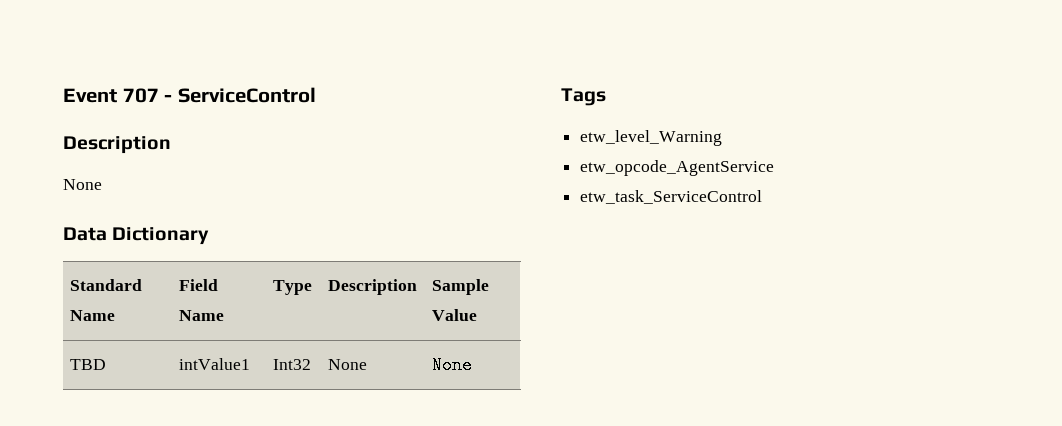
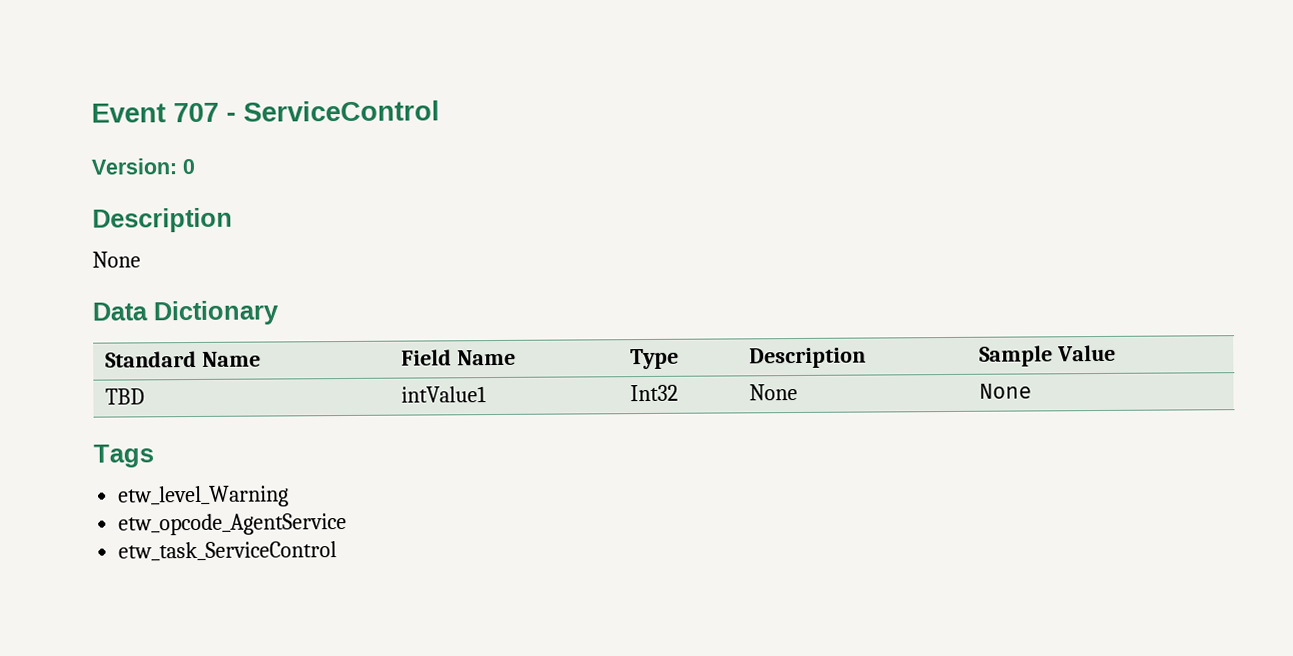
+ Version: 0

